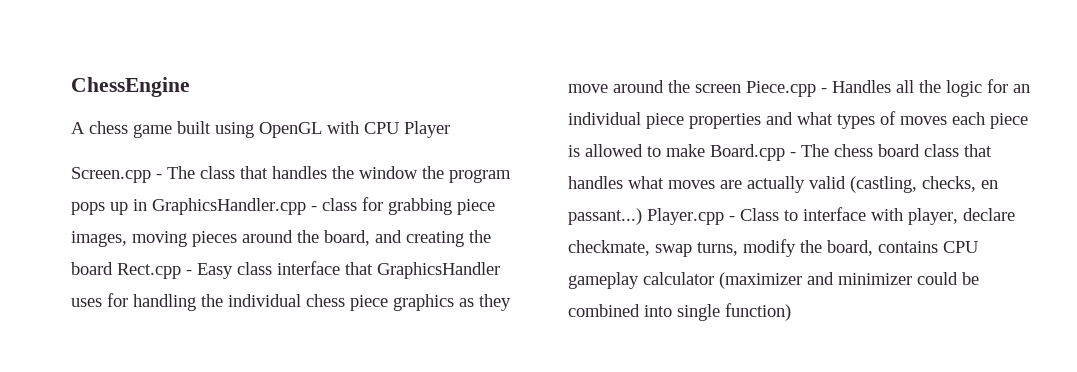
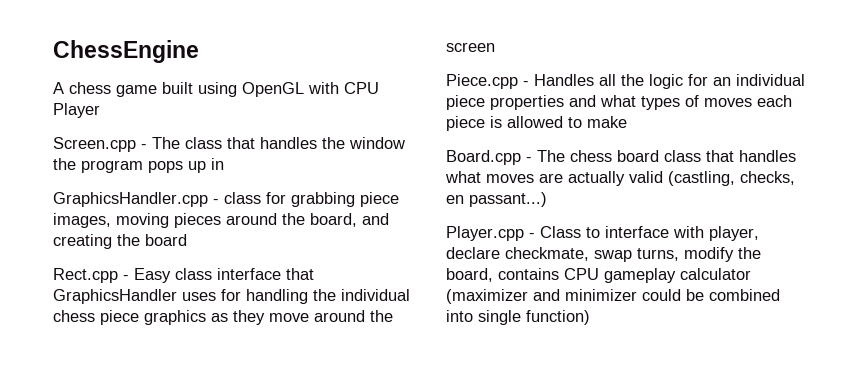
- Screen.cpp - The class that handles the window the program pops up in GraphicsHandler.cpp - class for grabbing piece images, moving pieces around the board, and creating the board Rect.cpp - Easy class interface that GraphicsHandler uses for handling the individual chess piece graphics as they move around the screen Piece.cpp - Handles all the logic for an individual piece properties and what types of moves each piece is allowed to make Board.cpp - The chess board class that handles what moves are actually valid (castling, checks, en passant...) Player.cpp - Class to interface with player, declare checkmate, swap turns, modify the board, contains CPU gameplay calculator (maximizer and minimizer could be combined into single function)
+ Screen.cpp - The class that handles the window the program pops up in
+ GraphicsHandler.cpp - class for grabbing piece images, moving pieces around the board, and creating the board
+ Rect.cpp - Easy class interface that GraphicsHandler uses for handling the individual chess piece graphics as they move around the screen
+ Piece.cpp - Handles all the logic for an individual piece properties and what types of moves each piece is allowed to make
+ Board.cpp - The chess board class that handles what moves are actually valid (castling, checks, en passant...)
+ Player.cpp - Class to interface with player, declare checkmate, swap turns, modify the board, contains CPU gameplay calculator (maximizer and minimizer could be combined into single function)

